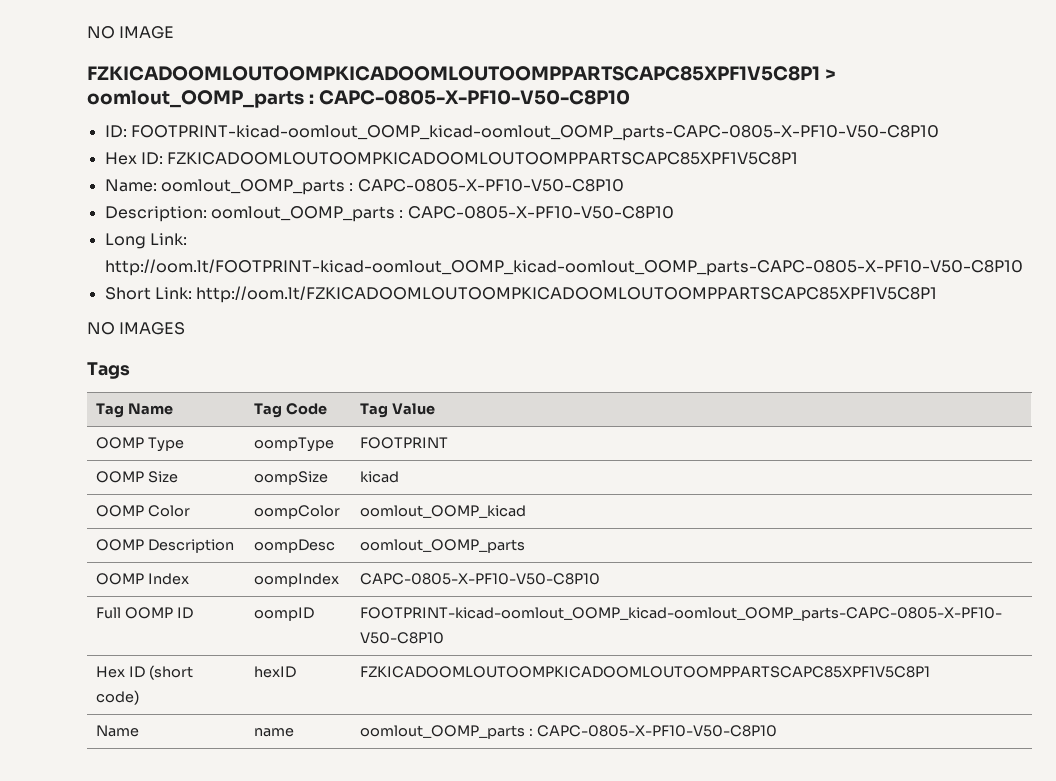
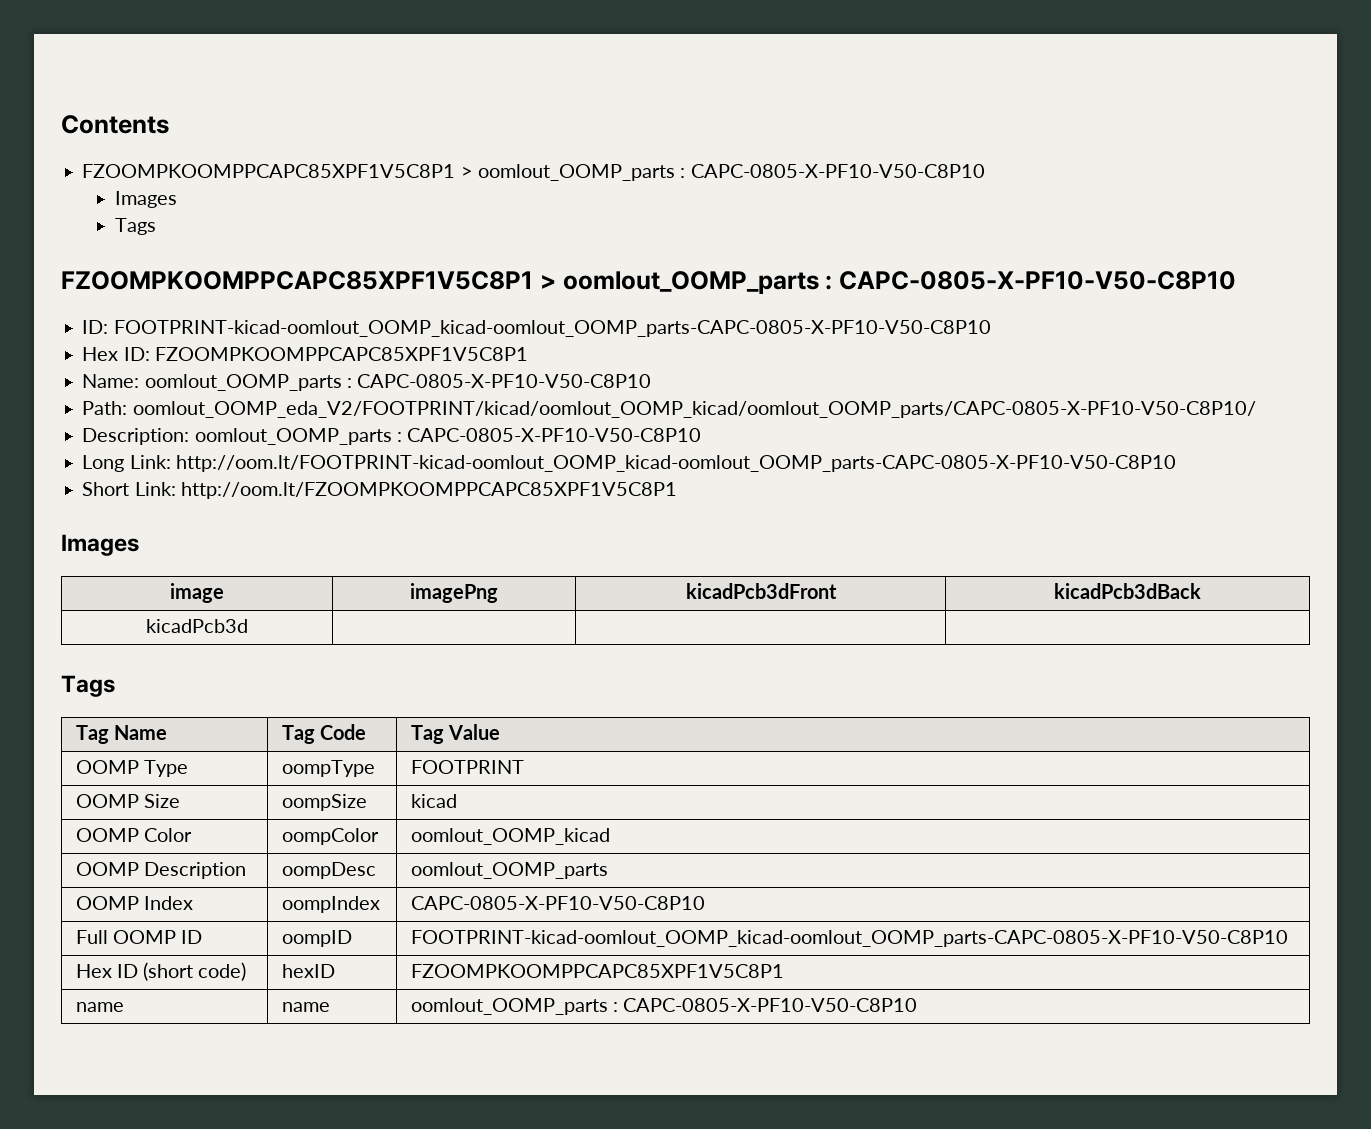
- NO IMAGE
- FZKICADOOMLOUTOOMPKICADOOMLOUTOOMPPARTSCAPC85XPF1V5C8P1 > oomlout_OOMP_parts : CAPC-0805-X-PF10-V50-C8P10
+ Contents
+ FZOOMPKOOMPPCAPC85XPF1V5C8P1 > oomlout_OOMP_parts : CAPC-0805-X-PF10-V50-C8P10
+ Images
+ Tags
+ FZOOMPKOOMPPCAPC85XPF1V5C8P1 > oomlout_OOMP_parts : CAPC-0805-X-PF10-V50-C8P10
- Hex ID: FZKICADOOMLOUTOOMPKICADOOMLOUTOOMPPARTSCAPC85XPF1V5C8P1
+ Hex ID: FZOOMPKOOMPPCAPC85XPF1V5C8P1
+ Path: oomlout_OOMP_eda_V2/FOOTPRINT/kicad/oomlout_OOMP_kicad/oomlout_OOMP_parts/CAPC-0805-X-PF10-V50-C8P10/
- Short Link: http://oom.lt/FZKICADOOMLOUTOOMPKICADOOMLOUTOOMPPARTSCAPC85XPF1V5C8P1
- NO IMAGES
+ Short Link: http://oom.lt/FZOOMPKOOMPPCAPC85XPF1V5C8P1
+ Images
+ image | imagePng | kicadPcb3dFront | kicadPcb3dBack
+ kicadPcb3d | | |
- Hex ID (short code) | hexID | FZKICADOOMLOUTOOMPKICADOOMLOUTOOMPPARTSCAPC85XPF1V5C8P1
- Name | name | oomlout_OOMP_parts : CAPC-0805-X-PF10-V50-C8P10
+ Hex ID (short code) | hexID | FZOOMPKOOMPPCAPC85XPF1V5C8P1
+ name | name | oomlout_OOMP_parts : CAPC-0805-X-PF10-V50-C8P10

